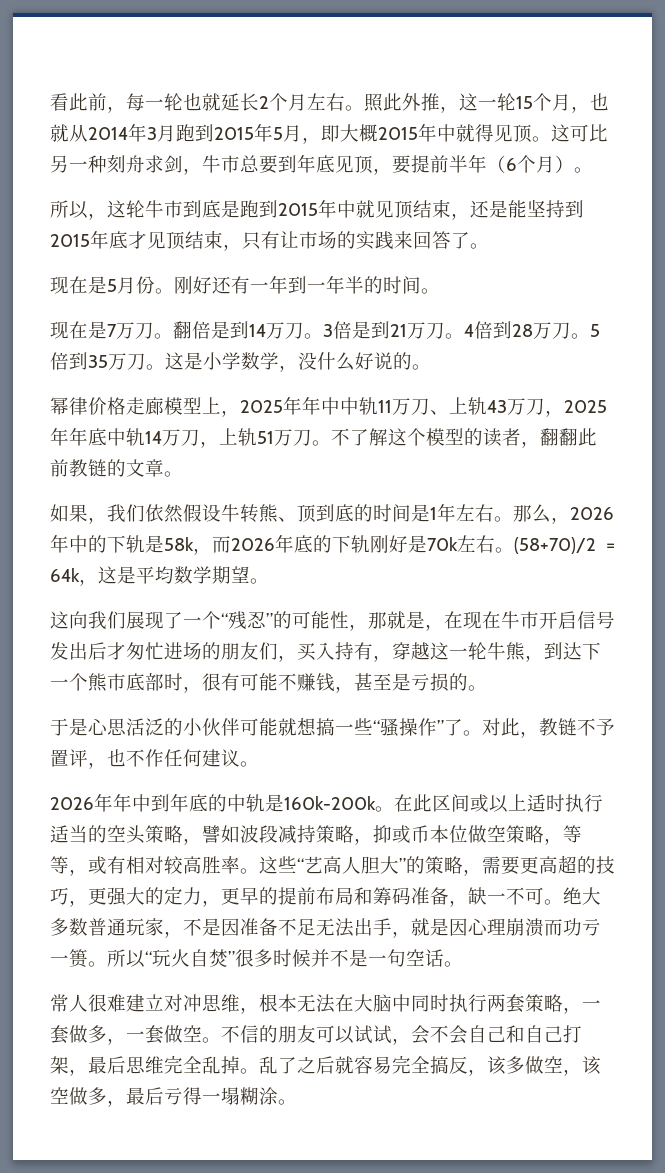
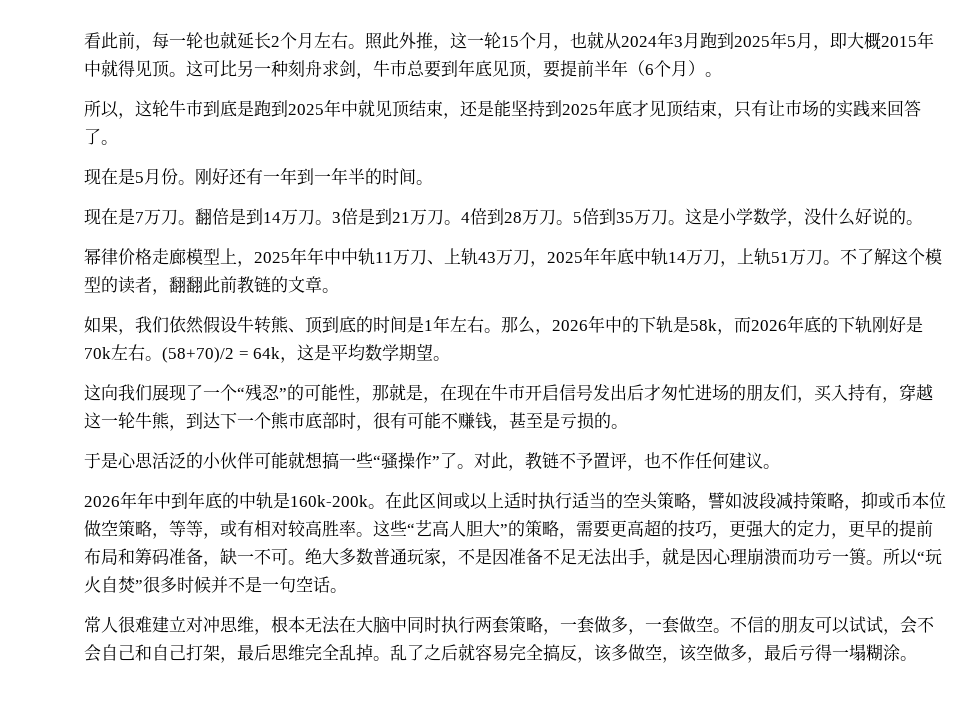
- 照此外推，这一轮15个月，也就从2014年3月跑到2015年5月，即大概2015年中就得见顶。
+ 照此外推，这一轮15个月，也就从2024年3月跑到2025年5月，即大概2015年中就得见顶。
- 所以，这轮牛市到底是跑到2015年中就见顶结束，还是能坚持到2015年底才见顶结束，只有让市场的实践来回答了。
+ 所以，这轮牛市到底是跑到2025年中就见顶结束，还是能坚持到2025年底才见顶结束，只有让市场的实践来回答了。

